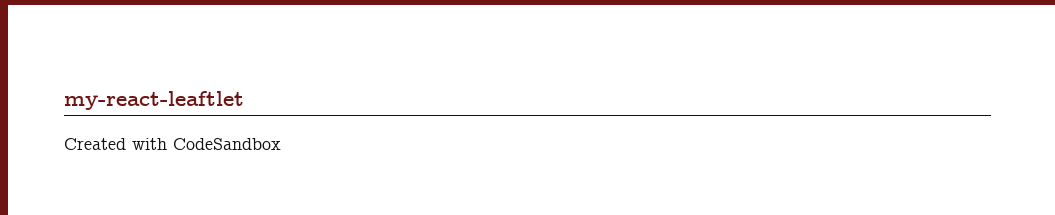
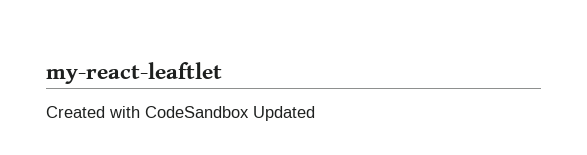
- Created with CodeSandbox
+ Created with CodeSandbox Updated

